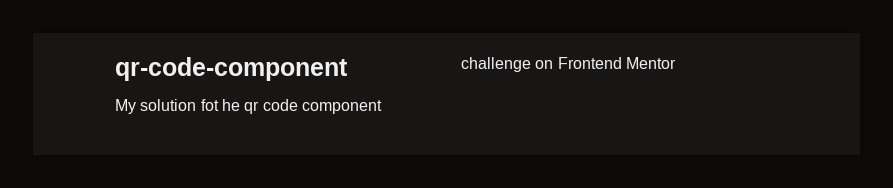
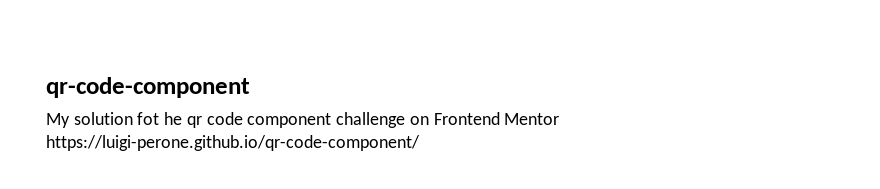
- My solution fot he qr code component challenge on Frontend Mentor
+ My solution fot he qr code component challenge on Frontend Mentor https://luigi-perone.github.io/qr-code-component/

